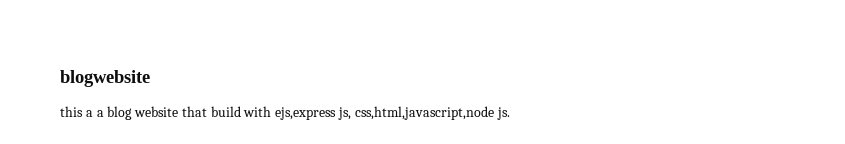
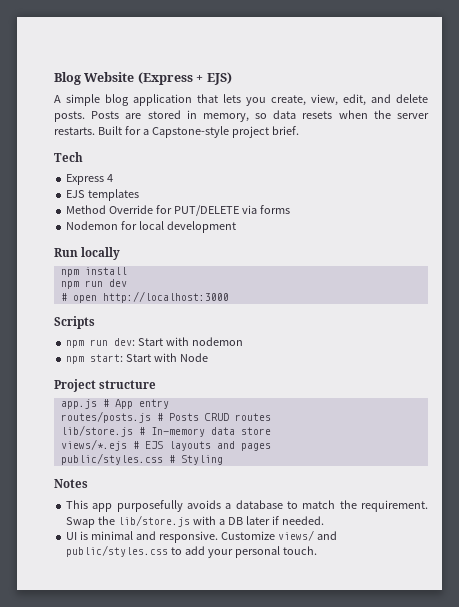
- blogwebsite
- this a a blog website that build with ejs,express js, css,html,javascript,node js.
+ Blog Website (Express + EJS)
+ A simple blog application that lets you create, view, edit, and delete posts. Posts are stored in memory, so data resets when the server restarts. Built for a Capstone-style project brief.
+ Tech
+ Express 4
+ EJS templates
+ Method Override for PUT/DELETE via forms
+ Nodemon for local development
+ Run locally
+ npm install
+ npm run dev
+ # open http://localhost:3000
+ Scripts
+ npm run dev: Start with nodemon
+ npm start: Start with Node
+ Project structure
+ app.js # App entry
+ routes/posts.js # Posts CRUD routes
+ lib/store.js # In-memory data store
+ views/*.ejs # EJS layouts and pages
+ public/styles.css # Styling
+ Notes
+ This app purposefully avoids a database to match the requirement. Swap the lib/store.js with a DB later if needed.
+ UI is minimal and responsive. Customize views/ and public/styles.css to add your personal touch.

